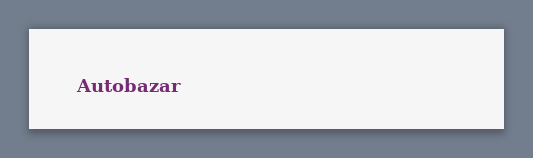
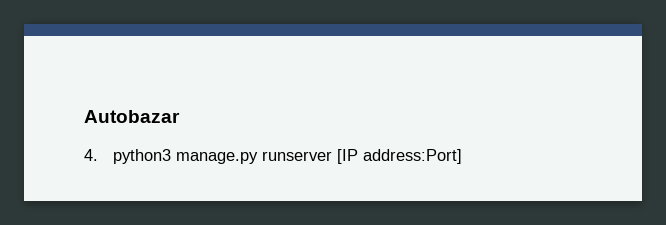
+ 4. python3 manage.py runserver [IP address:Port]

